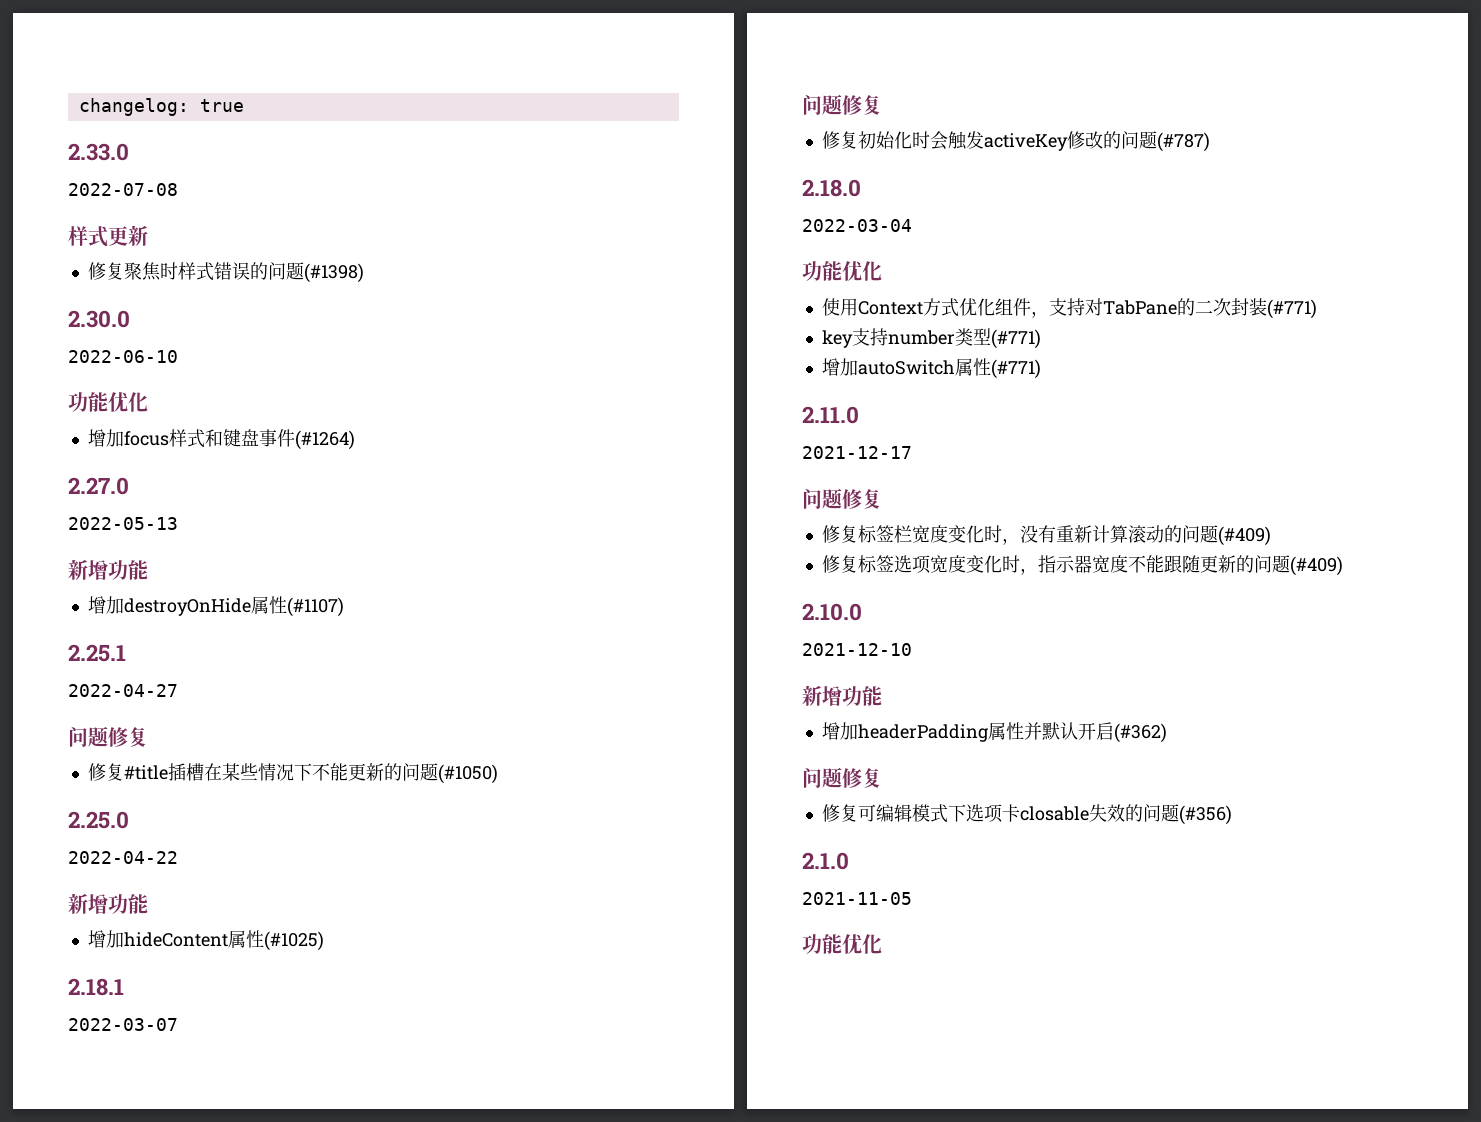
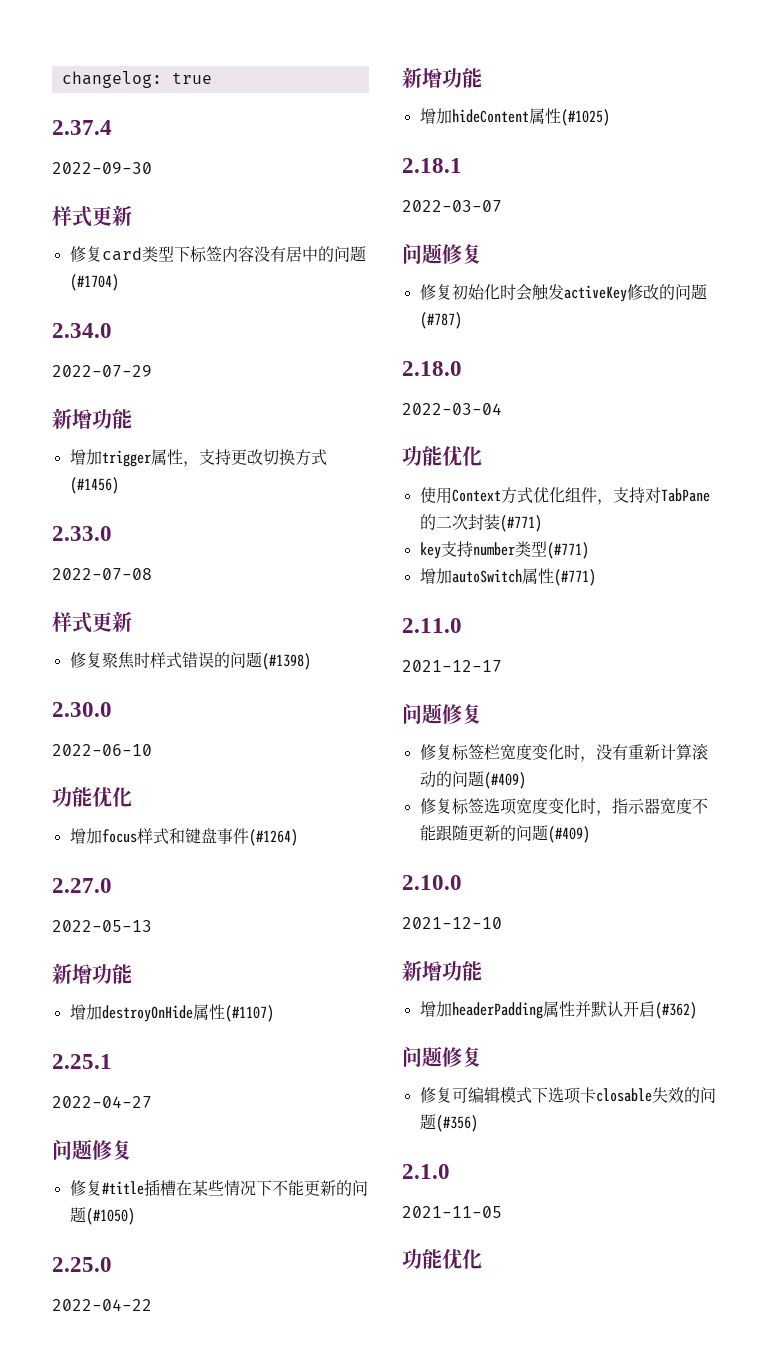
+ 2.37.4
+ 2022-09-30
+ 样式更新
+ 修复card类型下标签内容没有居中的问题(#1704)
+ 2.34.0
+ 2022-07-29
+ 新增功能
+ 增加trigger属性，支持更改切换方式(#1456)

